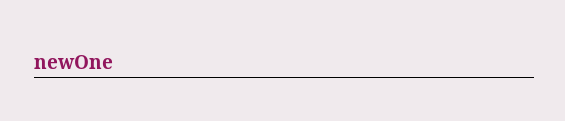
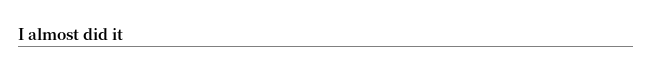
- newOne
+ I almost did it

